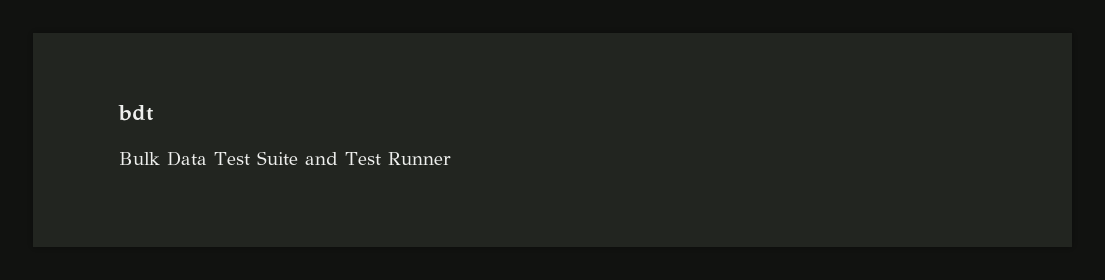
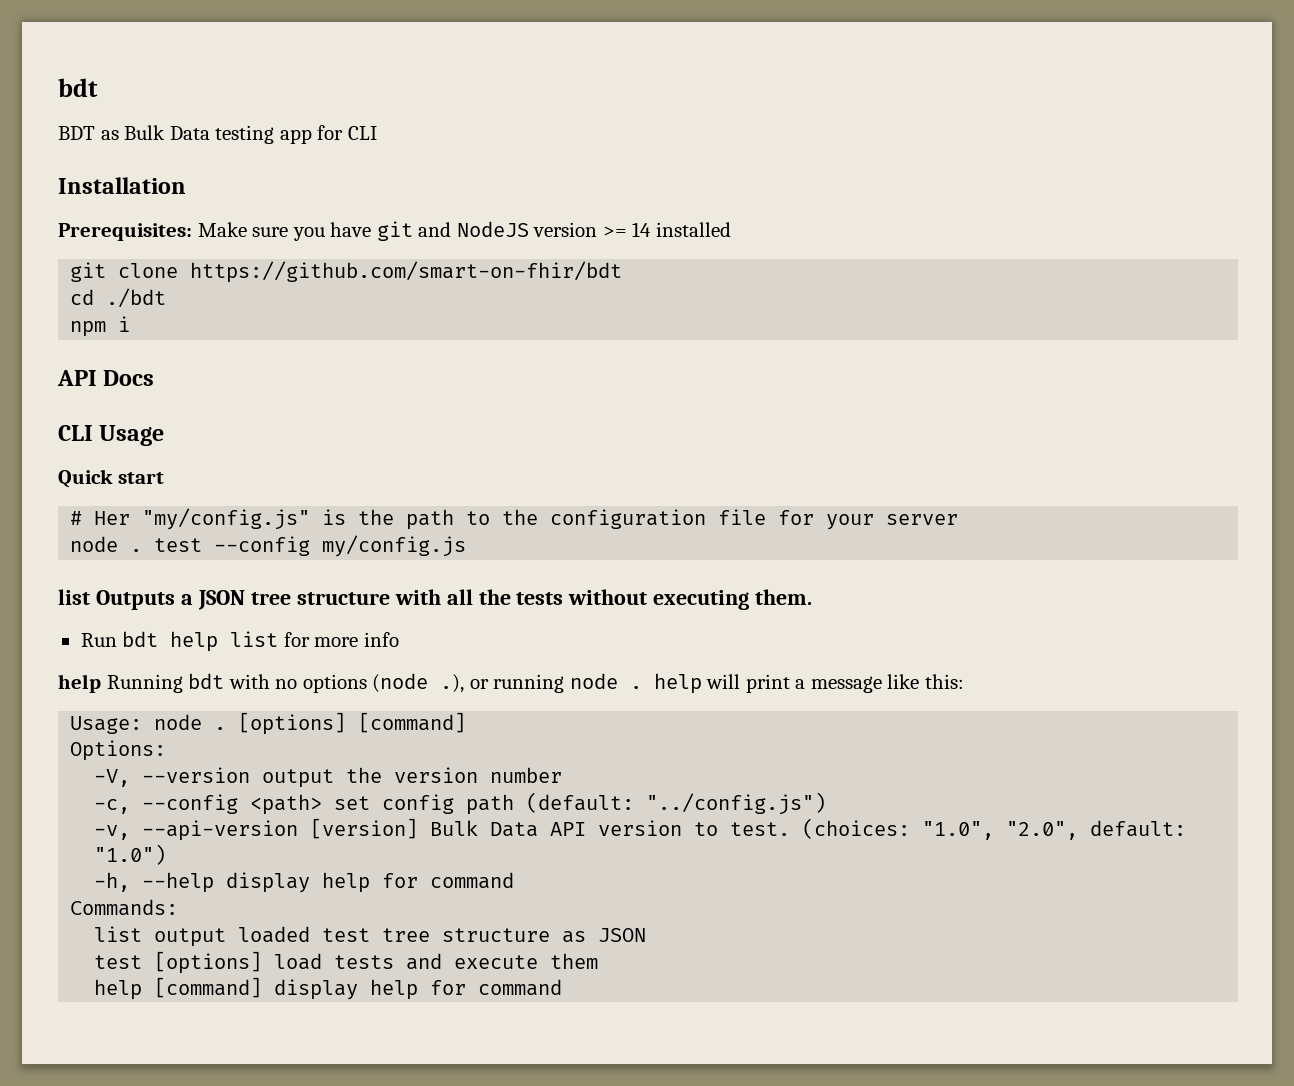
- Bulk Data Test Suite and Test Runner
+ BDT as Bulk Data testing app for CLI
+ Installation
+ Prerequisites: Make sure you have git and NodeJS version >= 14 installed
+ git clone https://github.com/smart-on-fhir/bdt
+ cd ./bdt
+ npm i
+ API Docs
+ CLI Usage
+ Quick start
+ # Her "my/config.js" is the path to the configuration file for your server
+ node . test --config my/config.js
+ list Outputs a JSON tree structure with all the tests without executing them.
+ Run bdt help list for more info
+ help Running bdt with no options (node .), or running node . help will print a message like this:
+ Usage: node . [options] [command]
+ Options:
+ -V, --version output the version number
+ -c, --config <path> set config path (default: "../config.js")
+ -v, --api-version [version] Bulk Data API version to test. (choices: "1.0", "2.0", default: "1.0")
+ -h, --help display help for command
+ Commands:
+ list output loaded test tree structure as JSON
+ test [options] load tests and execute them
+ help [command] display help for command

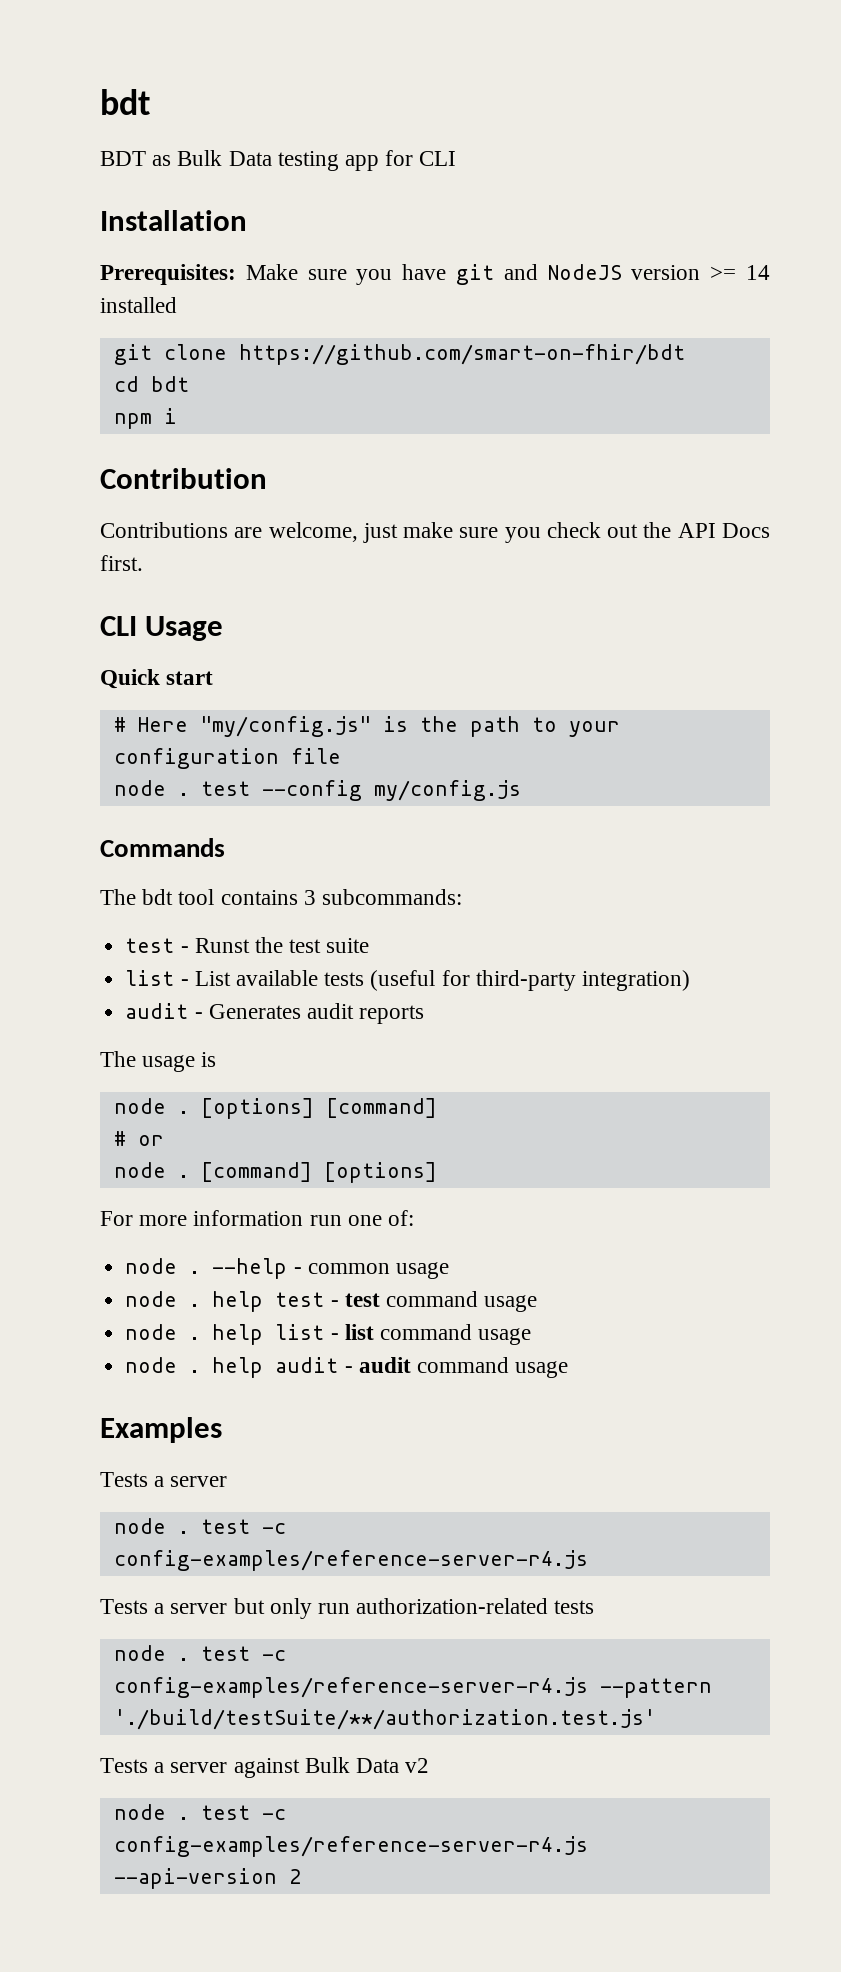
- cd ./bdt
+ cd bdt
- API Docs
+ Contribution
+ Contributions are welcome, just make sure you check out the API Docs first.
- # Her "my/config.js" is the path to the configuration file for your server
+ # Here "my/config.js" is the path to your configuration file
- list Outputs a JSON tree structure with all the tests without executing them.
- Run bdt help list for more info
- help Running bdt with no options (node .), or running node . help will print a message like this:
- Usage: node . [options] [command]
- Options:
- -V, --version output the version number
- -c, --config <path> set config path (default: "../config.js")
- -v, --api-version [version] Bulk Data API version to test. (choices: "1.0", "2.0", default: "1.0")
- -h, --help display help for command
- Commands:
- list output loaded test tree structure as JSON
- test [options] load tests and execute them
- help [command] display help for command
+ Commands
+ The bdt tool contains 3 subcommands:
+ test - Runst the test suite
+ list - List available tests (useful for third-party integration)
+ audit - Generates audit reports
+ The usage is
+ node . [options] [command]
+ # or
+ node . [command] [options]
+ For more information run one of:
+ node . --help - common usage
+ node . help test - test command usage
+ node . help list - list command usage
+ node . help audit - audit command usage
+ Examples
+ Tests a server
+ node . test -c config-examples/reference-server-r4.js
+ Tests a server but only run authorization-related tests
+ node . test -c config-examples/reference-server-r4.js --pattern './build/testSuite/**/authorization.test.js'
+ Tests a server against Bulk Data v2
+ node . test -c config-examples/reference-server-r4.js --api-version 2

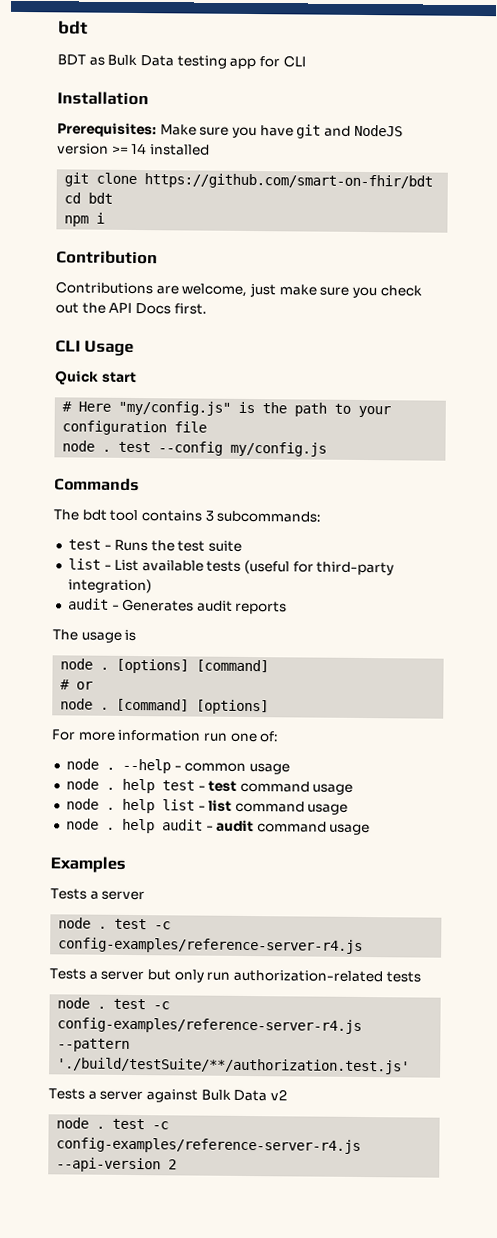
- test - Runst the test suite
+ test - Runs the test suite

